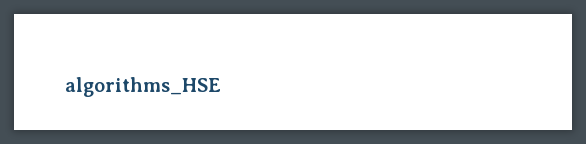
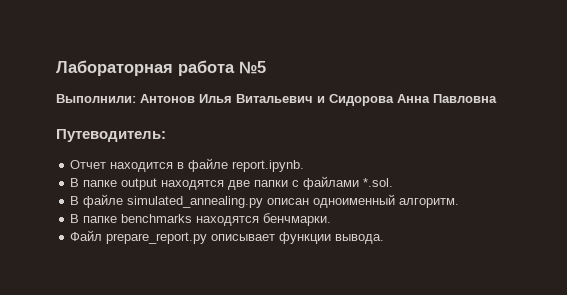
- algorithms_HSE
+ Лабораторная работа №5
+ Выполнили: Антонов Илья Витальевич и Сидорова Анна Павловна
+ Путеводитель:
+ Отчет находится в файле report.ipynb.
+ В папке output находятся две папки с файлами *.sol.
+ В файле simulated_annealing.py описан одноименный алгоритм.
+ В папке benchmarks находятся бенчмарки.
+ Файл prepare_report.py описывает функции вывода.

